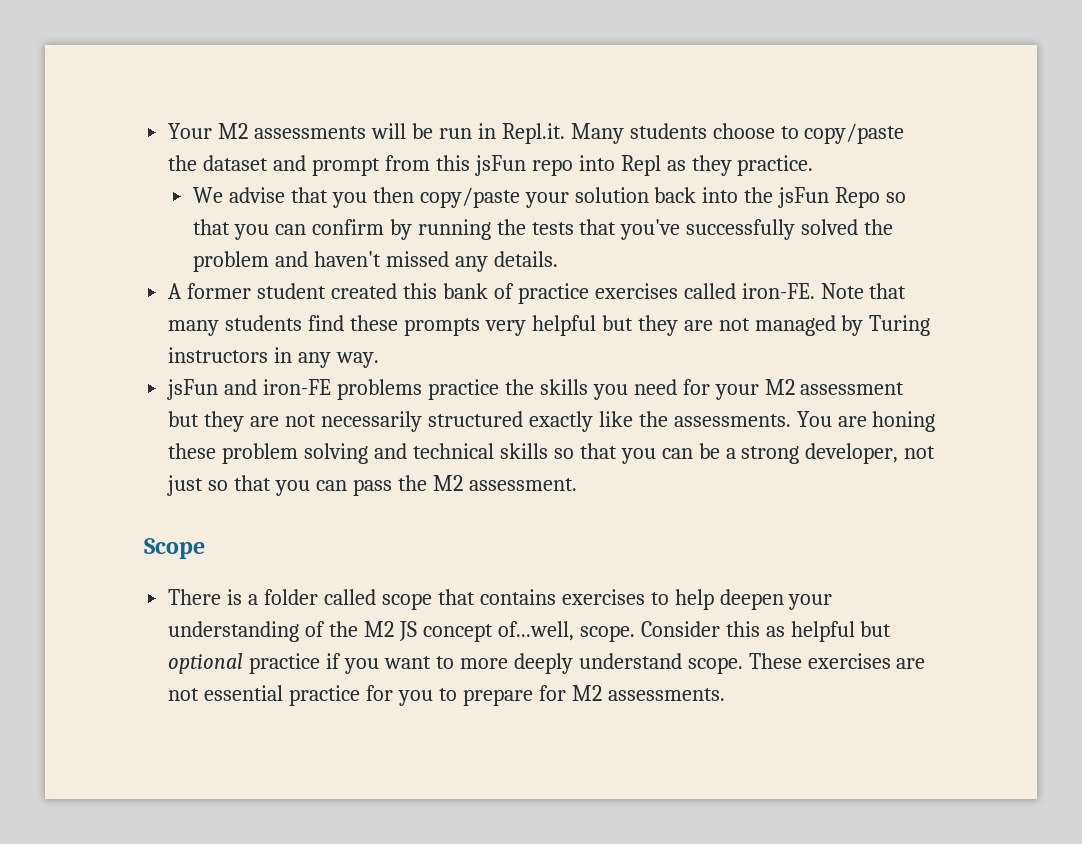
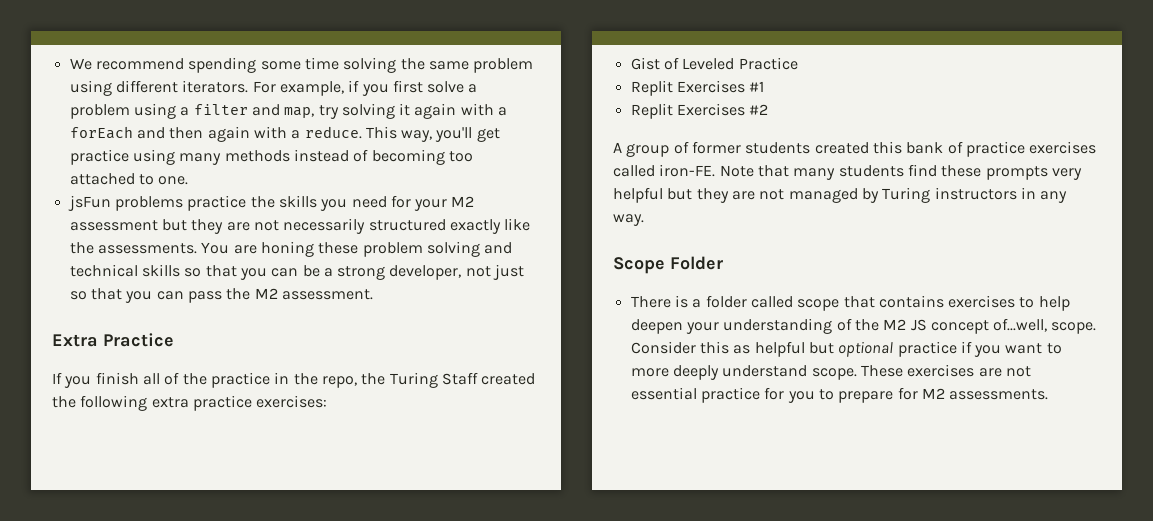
- Your M2 assessments will be run in Repl.it. Many students choose to copy/paste the dataset and prompt from this jsFun repo into Repl as they practice.
- We advise that you then copy/paste your solution back into the jsFun Repo so that you can confirm by running the tests that you've successfully solved the problem and haven't missed any details.
- A former student created this bank of practice exercises called iron-FE. Note that many students find these prompts very helpful but they are not managed by Turing instructors in any way.
- jsFun and iron-FE problems practice the skills you need for your M2 assessment but they are not necessarily structured exactly like the assessments.
+ We recommend spending some time solving the same problem using different iterators. For example, if you first solve a problem using a filter and map, try solving it again with a forEach and then again with a reduce. This way, you'll get practice using many methods instead of becoming too attached to one.
+ jsFun problems practice the skills you need for your M2 assessment but they are not necessarily structured exactly like the assessments.
+ Extra Practice
+ If you finish all of the practice in the repo, the Turing Staff created the following extra practice exercises:
+ Gist of Leveled Practice
+ Replit Exercises #1
+ Replit Exercises #2
+ A group of former students created this bank of practice exercises called iron-FE. Note that many students find these prompts very helpful but they are not managed by Turing instructors in any way.
- Scope
+ Scope Folder

